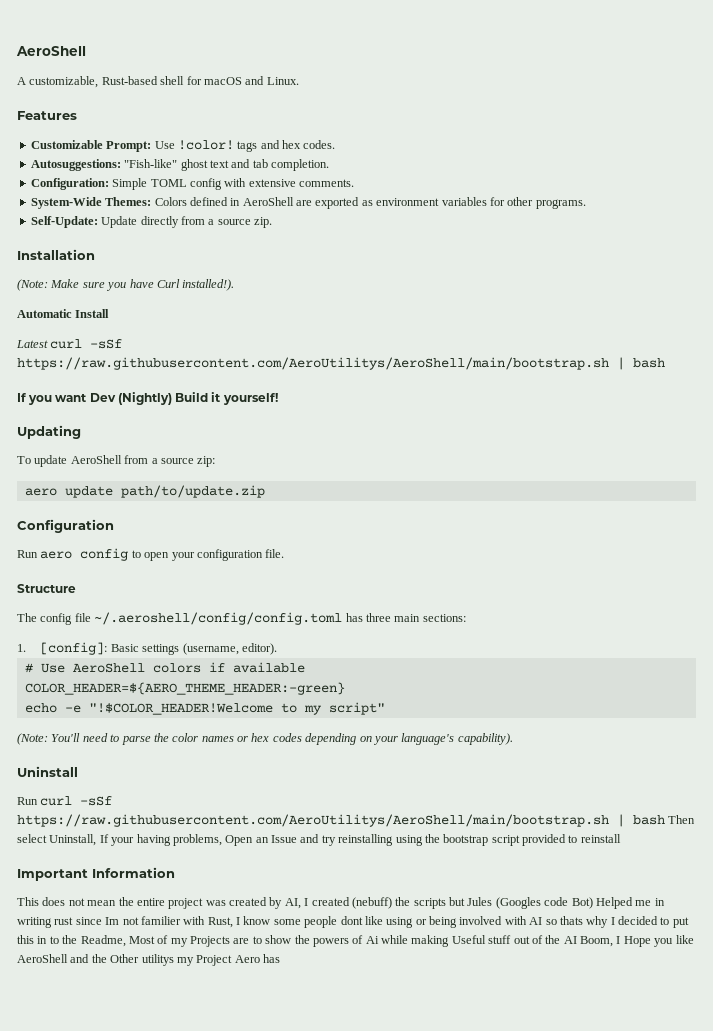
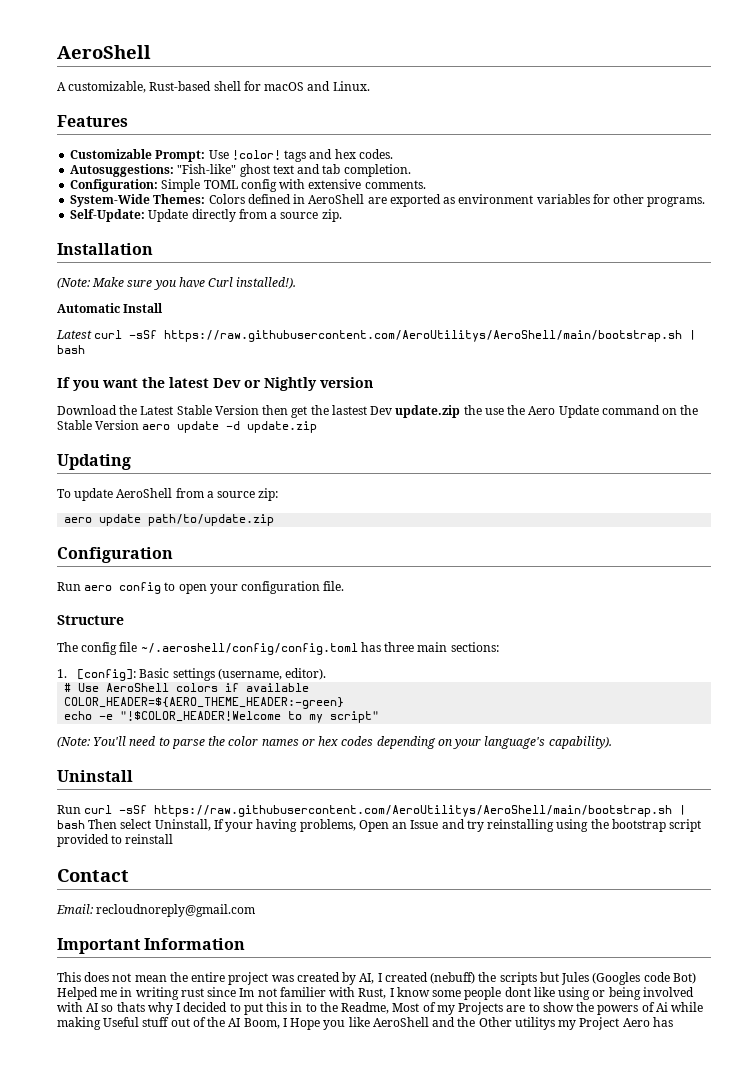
- If you want Dev (Nightly) Build it yourself!
+ If you want the latest Dev or Nightly version
+ Download the Latest Stable Version then get the lastest Dev update.zip the use the Aero Update command on the Stable Version aero update -d update.zip
+ Contact
+ Email: recloudnoreply@gmail.com

